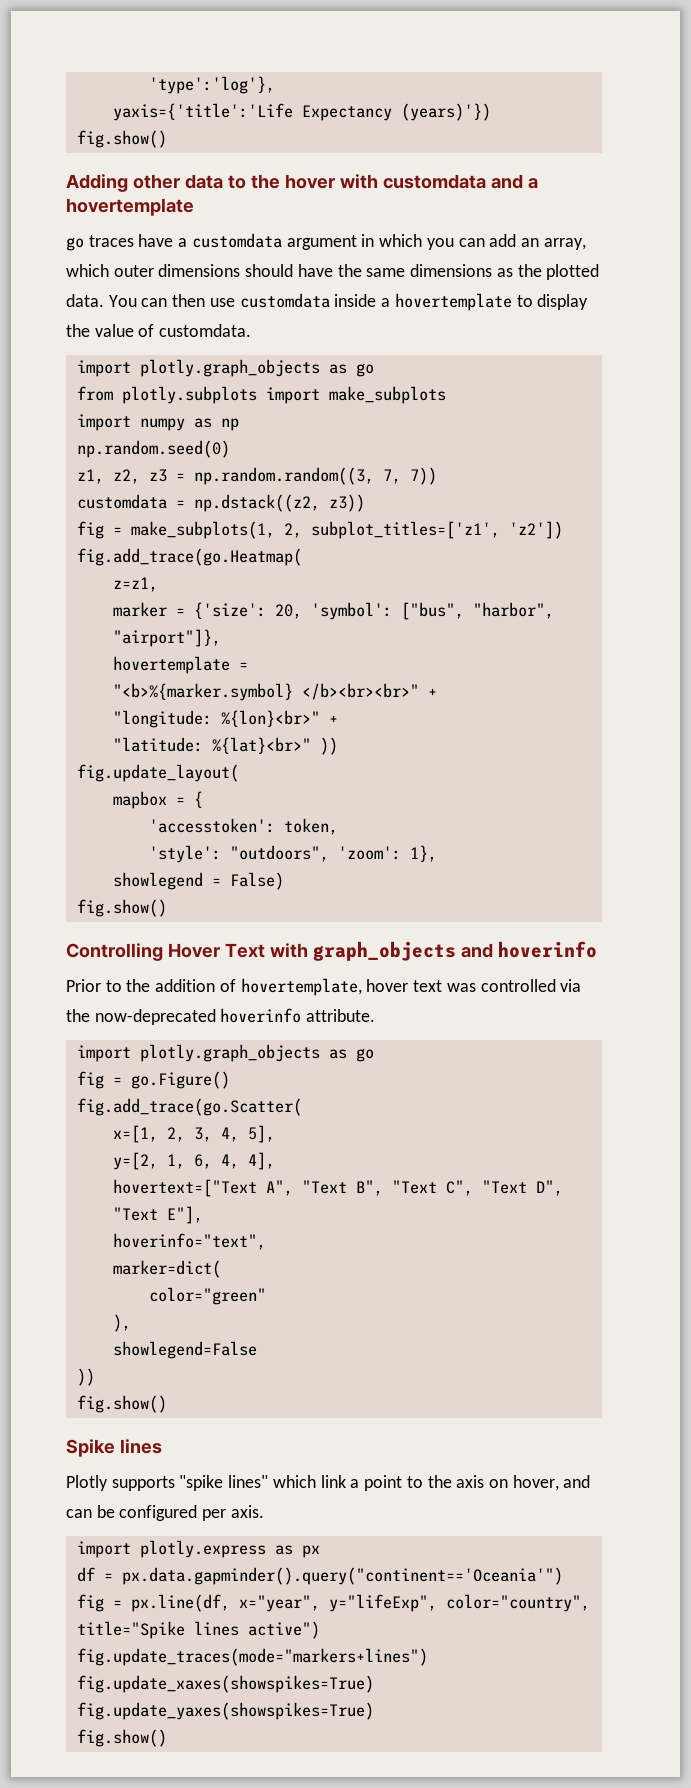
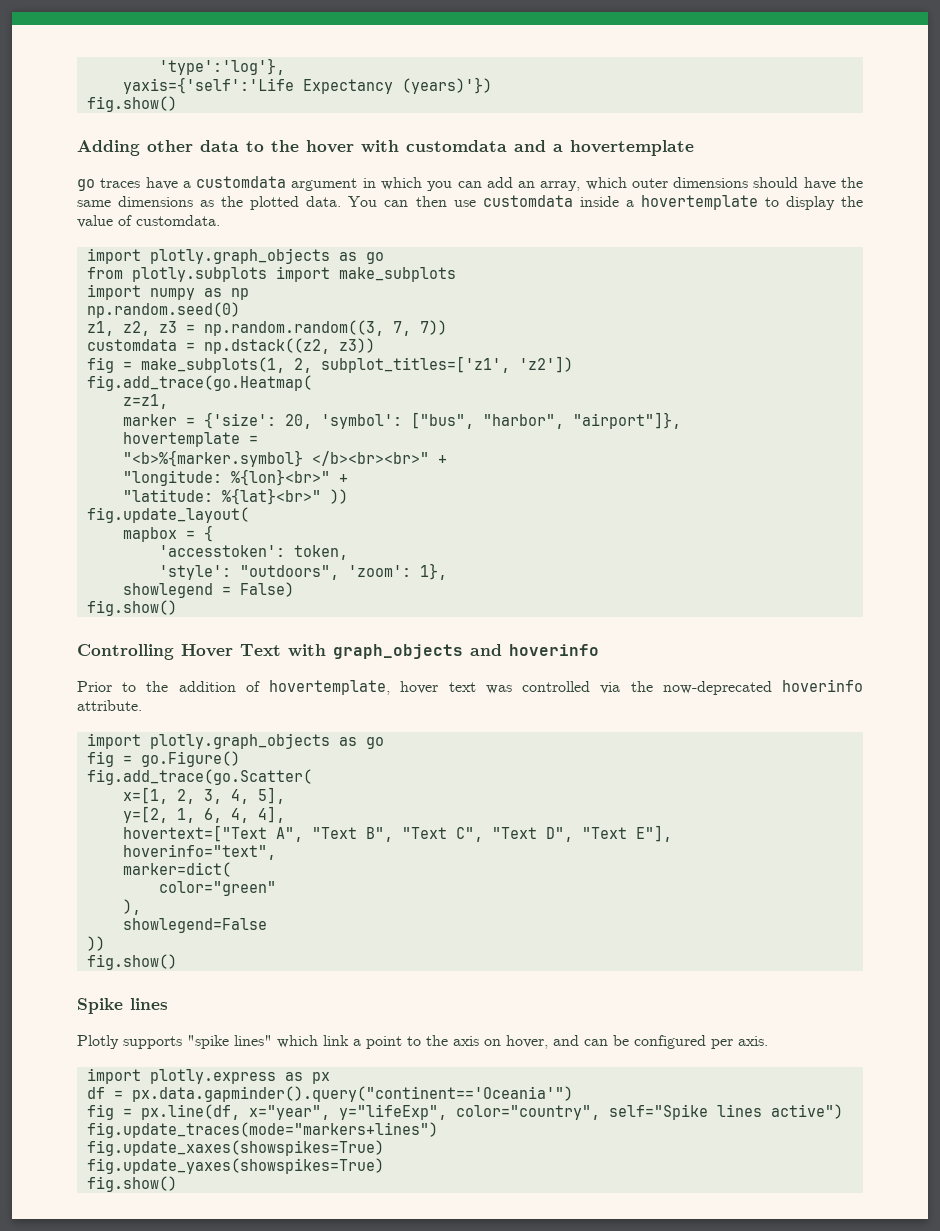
- yaxis={'title':'Life Expectancy (years)'})
+ yaxis={'self':'Life Expectancy (years)'})
- fig = px.line(df, x="year", y="lifeExp", color="country", title="Spike lines active")
+ fig = px.line(df, x="year", y="lifeExp", color="country", self="Spike lines active")

